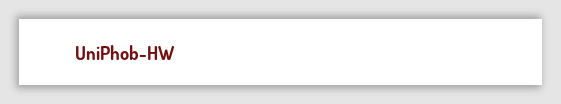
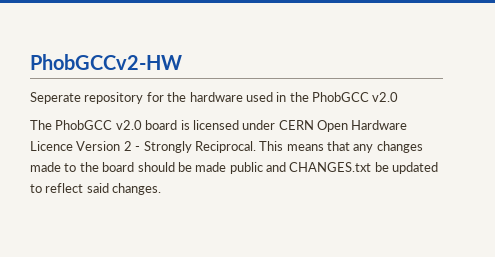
- UniPhob-HW
+ PhobGCCv2-HW
+ Seperate repository for the hardware used in the PhobGCC v2.0
+ The PhobGCC v2.0 board is licensed under CERN Open Hardware Licence Version 2 - Strongly Reciprocal. This means that any changes made to the board should be made public and CHANGES.txt be updated to reflect said changes.

